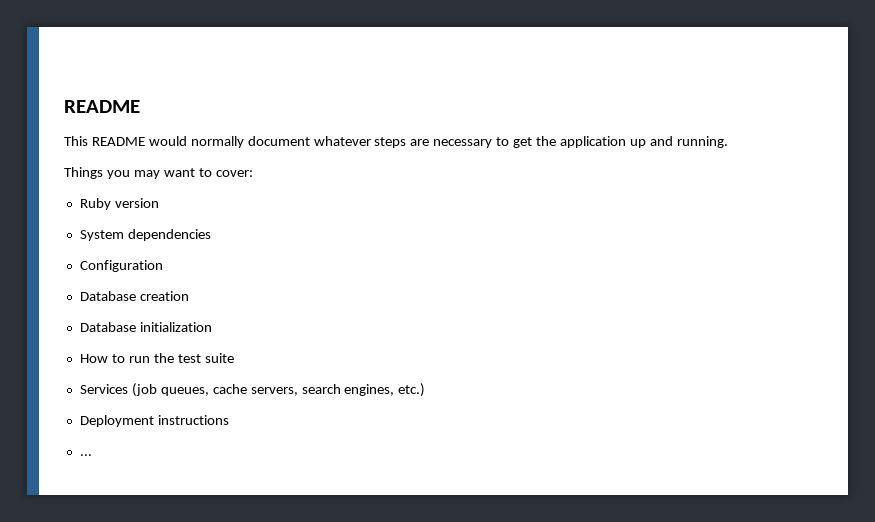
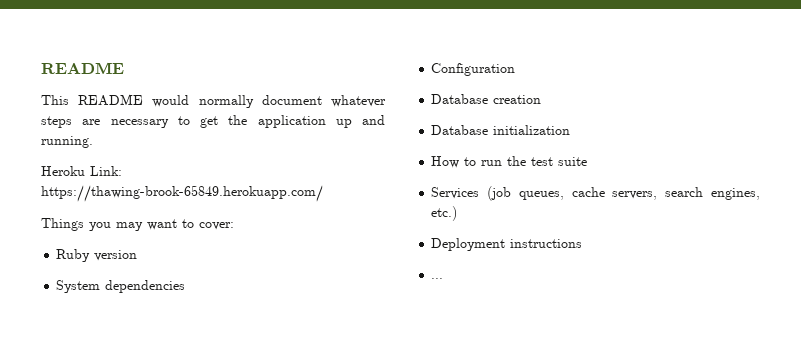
+ Heroku Link: https://thawing-brook-65849.herokuapp.com/

